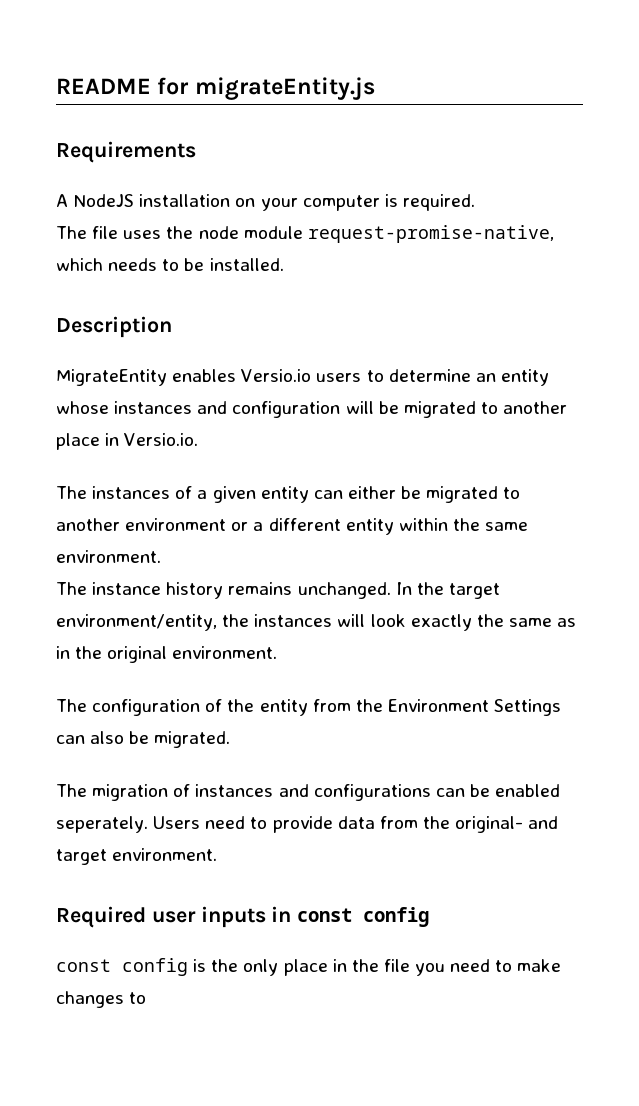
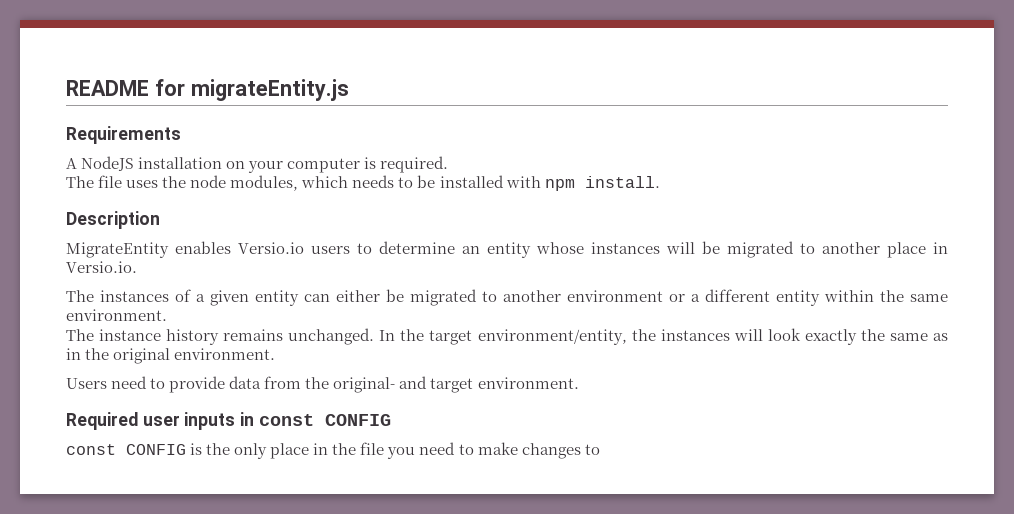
- The file uses the node module request-promise-native, which needs to be installed.
+ The file uses the node modules, which needs to be installed with npm install.
- MigrateEntity enables Versio.io users to determine an entity whose instances and configuration will be migrated to another place in Versio.io.
+ MigrateEntity enables Versio.io users to determine an entity whose instances will be migrated to another place in Versio.io.
- The configuration of the entity from the Environment Settings can also be migrated.
- The migration of instances and configurations can be enabled seperately.
- Required user inputs in const config
- const config is the only place in the file you need to make changes to
+ Required user inputs in const CONFIG
+ const CONFIG is the only place in the file you need to make changes to

